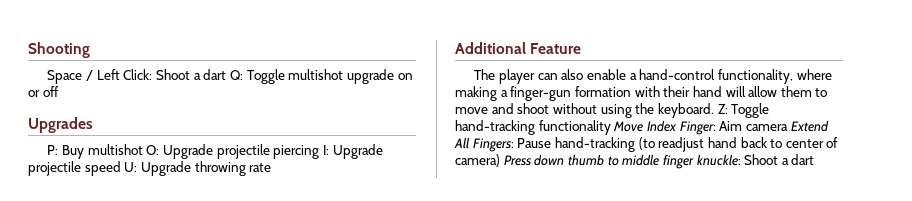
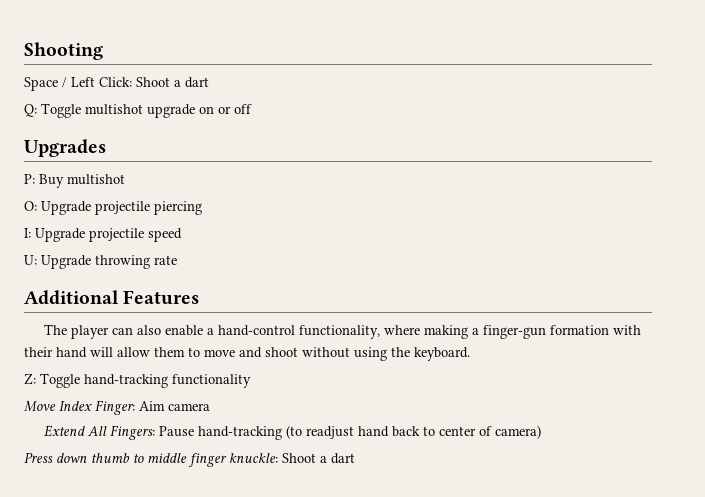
- Space / Left Click: Shoot a dart Q: Toggle multishot upgrade on or off
+ Space / Left Click: Shoot a dart
+ Q: Toggle multishot upgrade on or off
- P: Buy multishot O: Upgrade projectile piercing I: Upgrade projectile speed U: Upgrade throwing rate
+ P: Buy multishot
+ O: Upgrade projectile piercing
+ I: Upgrade projectile speed
+ U: Upgrade throwing rate
- Additional Feature
+ Additional Features
- The player can also enable a hand-control functionality, where making a finger-gun formation with their hand will allow them to move and shoot without using the keyboard. Z: Toggle hand-tracking functionality Move Index Finger: Aim camera Extend All Fingers: Pause hand-tracking (to readjust hand back to center of camera) Press down thumb to middle finger knuckle: Shoot a dart
+ The player can also enable a hand-control functionality, where making a finger-gun formation with their hand will allow them to move and shoot without using the keyboard.
+ Z: Toggle hand-tracking functionality
+ Move Index Finger: Aim camera
+ Extend All Fingers: Pause hand-tracking (to readjust hand back to center of camera)
+ Press down thumb to middle finger knuckle: Shoot a dart

